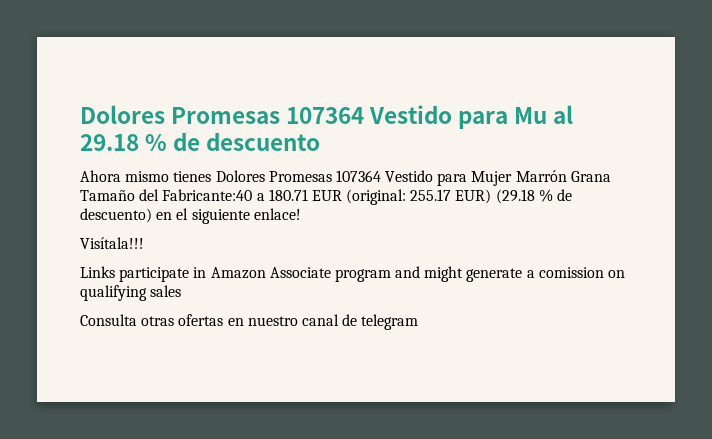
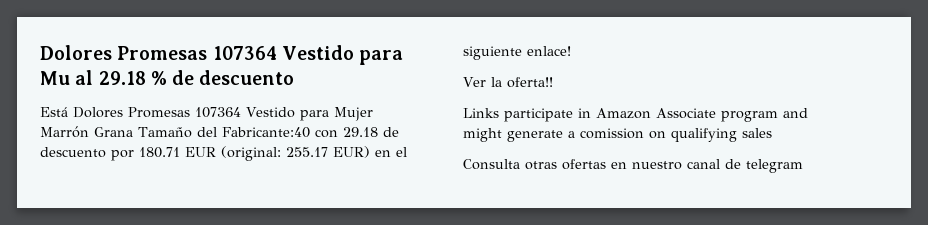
- Ahora mismo tienes Dolores Promesas 107364 Vestido para Mujer Marrón Grana Tamaño del Fabricante:40 a 180.71 EUR (original: 255.17 EUR) (29.18 % de descuento) en el siguiente enlace!
+ Está Dolores Promesas 107364 Vestido para Mujer Marrón Grana Tamaño del Fabricante:40 con 29.18 de descuento por 180.71 EUR (original: 255.17 EUR) en el siguiente enlace!
- Visítala!!!
+ Ver la oferta!!

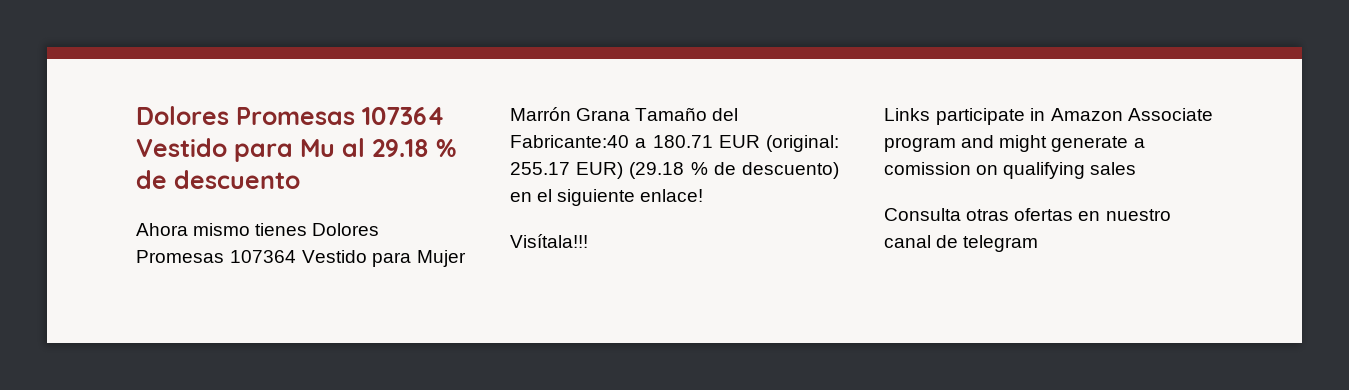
- Está Dolores Promesas 107364 Vestido para Mujer Marrón Grana Tamaño del Fabricante:40 con 29.18 de descuento por 180.71 EUR (original: 255.17 EUR) en el siguiente enlace!
+ Ahora mismo tienes Dolores Promesas 107364 Vestido para Mujer Marrón Grana Tamaño del Fabricante:40 a 180.71 EUR (original: 255.17 EUR) (29.18 % de descuento) en el siguiente enlace!
- Ver la oferta!!
+ Visítala!!!

